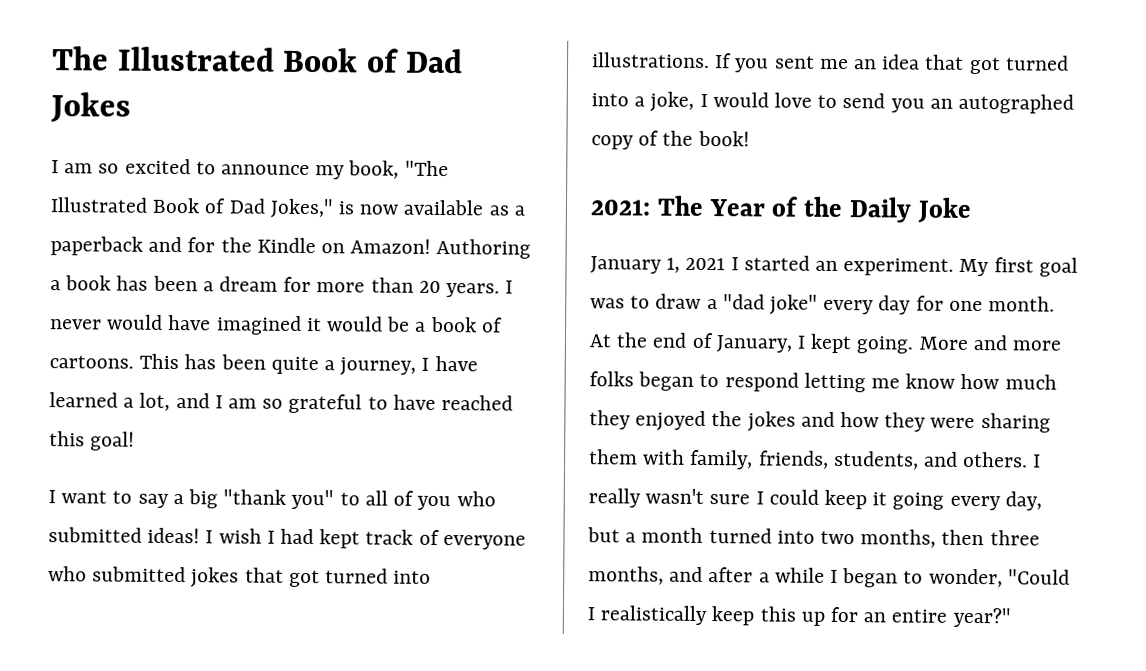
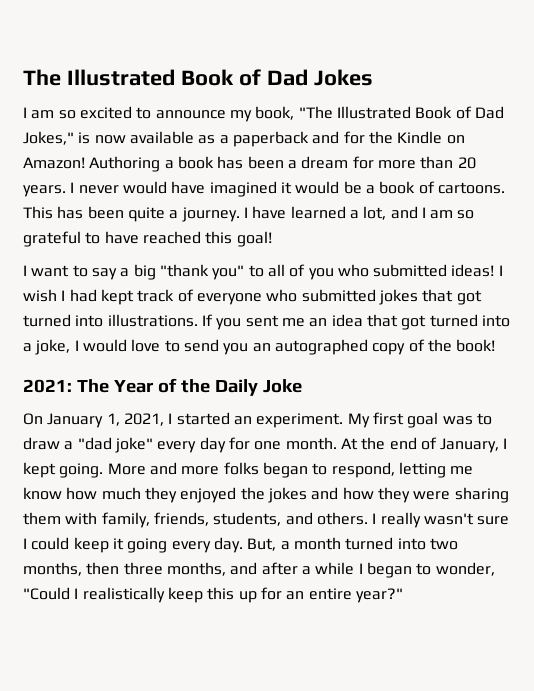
- This has been quite a journey, I have learned a lot, and I am so grateful to have reached this goal!
+ This has been quite a journey. I have learned a lot, and I am so grateful to have reached this goal!
- January 1, 2021 I started an experiment.
+ On January 1, 2021, I started an experiment.
- More and more folks began to respond letting me know how much they enjoyed the jokes and how they were sharing them with family, friends, students, and others.
+ More and more folks began to respond, letting me know how much they enjoyed the jokes and how they were sharing them with family, friends, students, and others.
- I really wasn't sure I could keep it going every day, but a month turned into two months, then three months, and after a while I began to wonder, "Could I realistically keep this up for an entire year?"
+ I really wasn't sure I could keep it going every day. But, a month turned into two months, then three months, and after a while I began to wonder, "Could I realistically keep this up for an entire year?"

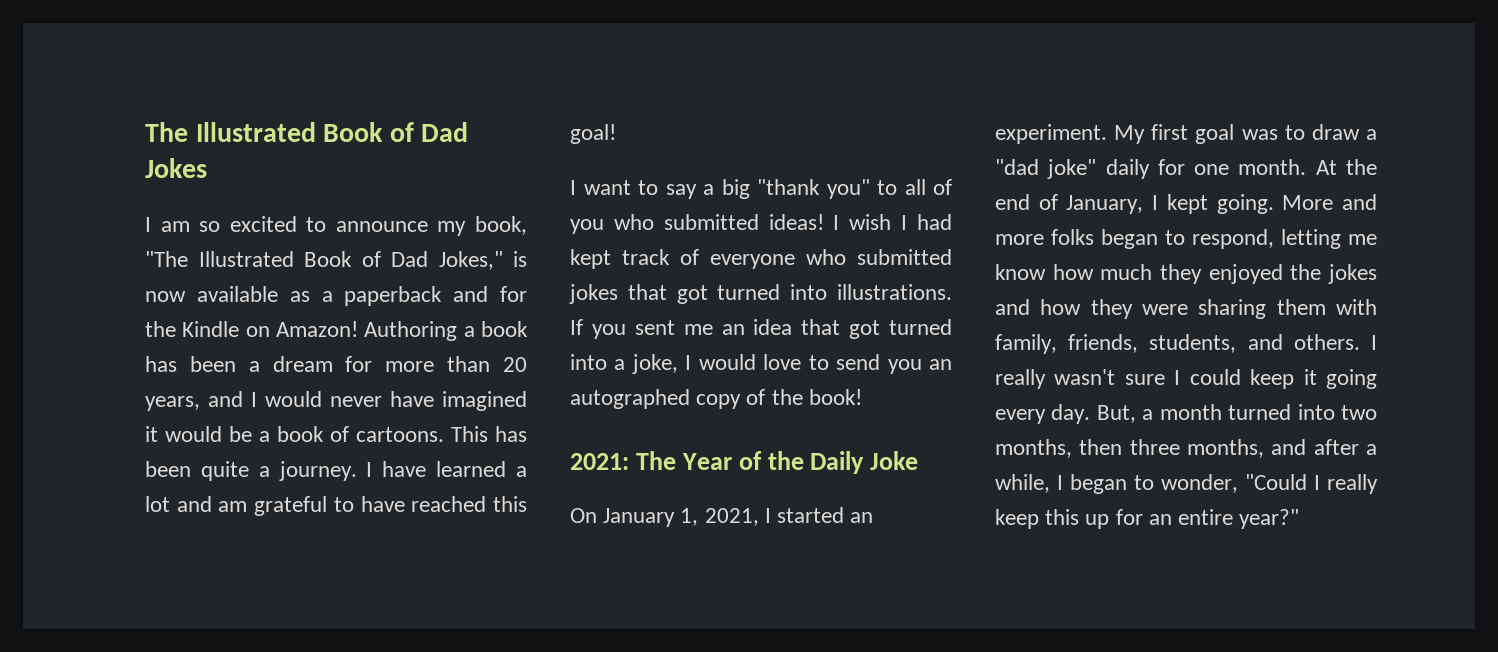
- Authoring a book has been a dream for more than 20 years. I never would have imagined it would be a book of cartoons.
+ Authoring a book has been a dream for more than 20 years, and I would never have imagined it would be a book of cartoons.
- I have learned a lot, and I am so grateful to have reached this goal!
+ I have learned a lot and am grateful to have reached this goal!
- My first goal was to draw a "dad joke" every day for one month.
+ My first goal was to draw a "dad joke" daily for one month.
- But, a month turned into two months, then three months, and after a while I began to wonder, "Could I realistically keep this up for an entire year?"
+ But, a month turned into two months, then three months, and after a while, I began to wonder, "Could I really keep this up for an entire year?"

